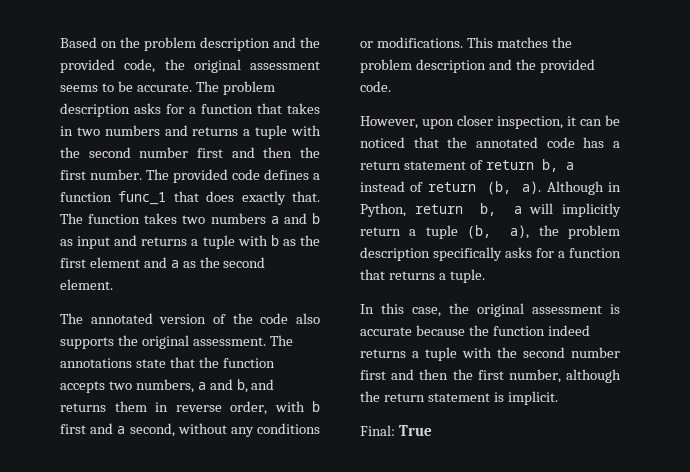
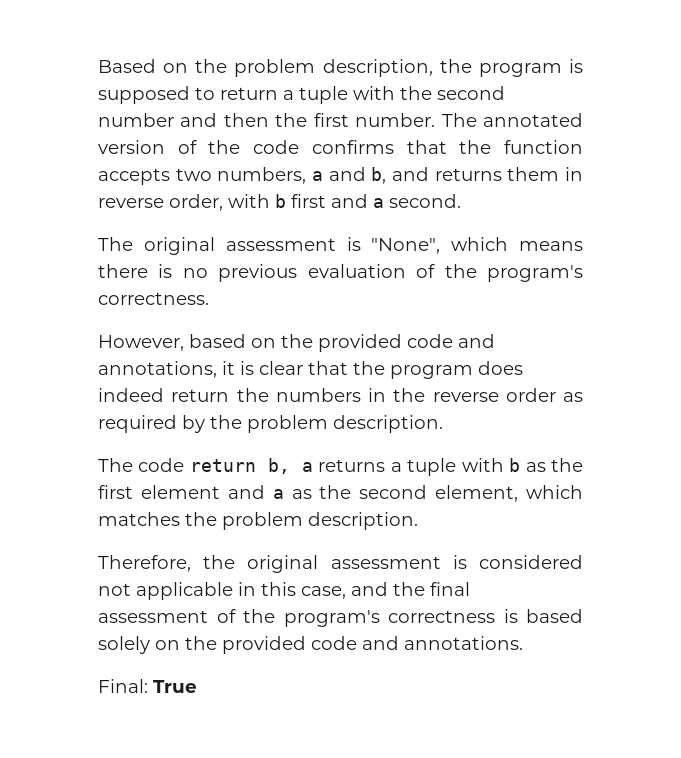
- Based on the problem description and the provided code, the original assessment seems to be accurate. The problem description asks for a function that takes in two numbers and returns a tuple with the second number first and then the first number.
+ Based on the problem description, the program is supposed to return a tuple with the second number and then the first number.
- The provided code defines a function func_1 that does exactly that. The function takes two numbers a and b as input and returns a tuple with b as the first element and a as the second element.
- The annotated version of the code also supports the original assessment. The annotations state that the function accepts two numbers, a and b, and returns them in reverse order, with b first and a second, without any conditions or modifications. This matches the problem description and the provided code.
- However, upon closer inspection, it can be noticed that the annotated code has a return statement of return b, a instead of return (b, a). Although in Python, return b, a will implicitly return a tuple (b, a), the problem description specifically asks for a function that returns a tuple.
- In this case, the original assessment is accurate because the function indeed returns a tuple with the second number first and then the first number, although the return statement is implicit.
+ The annotated version of the code confirms that the function accepts two numbers, a and b, and returns them in reverse order, with b first and a second.
+ The original assessment is "None", which means there is no previous evaluation of the program's correctness.
+ However, based on the provided code and annotations, it is clear that the program does indeed return the numbers in the reverse order as required by the problem description.
+ The code return b, a returns a tuple with b as the first element and a as the second element, which matches the problem description.
+ Therefore, the original assessment is considered not applicable in this case, and the final assessment of the program's correctness is based solely on the provided code and annotations.

